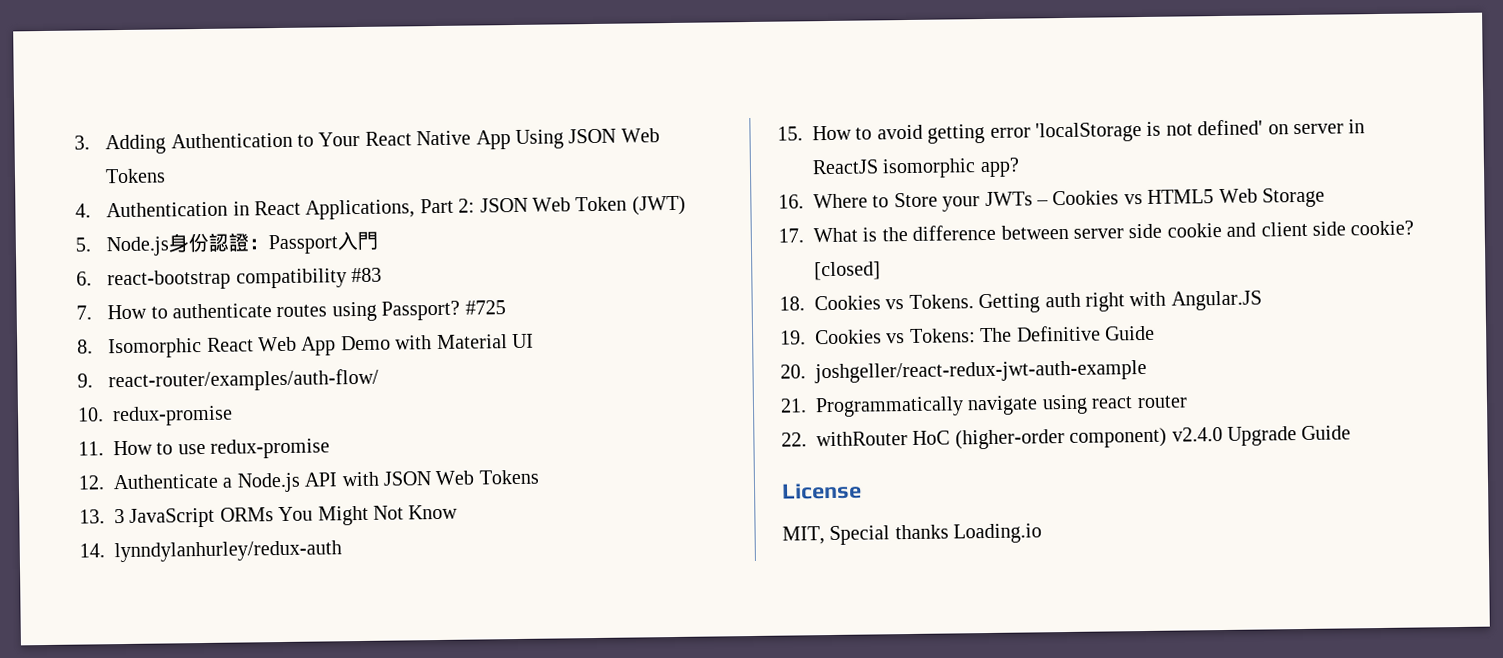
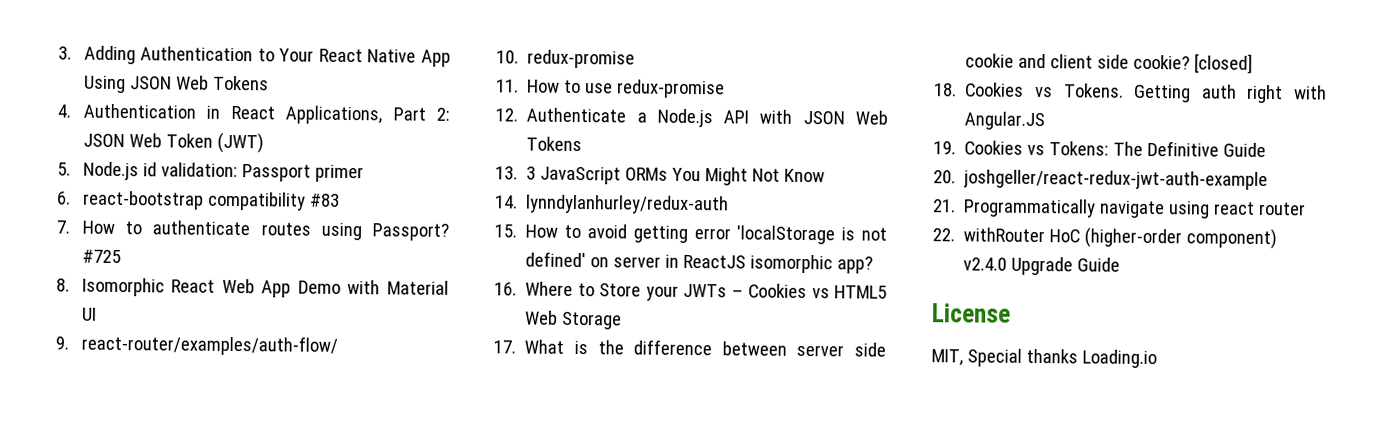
- 5. Node.js身份認證：Passport入門
+ 5. Node.js id validation: Passport primer

